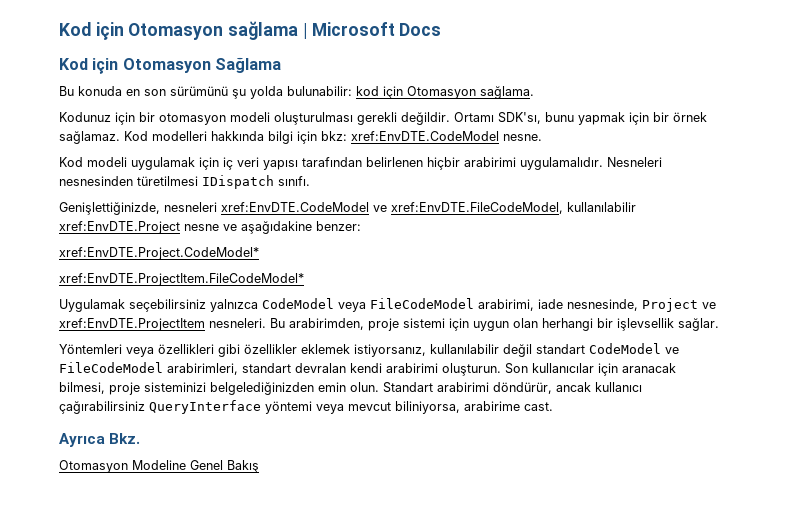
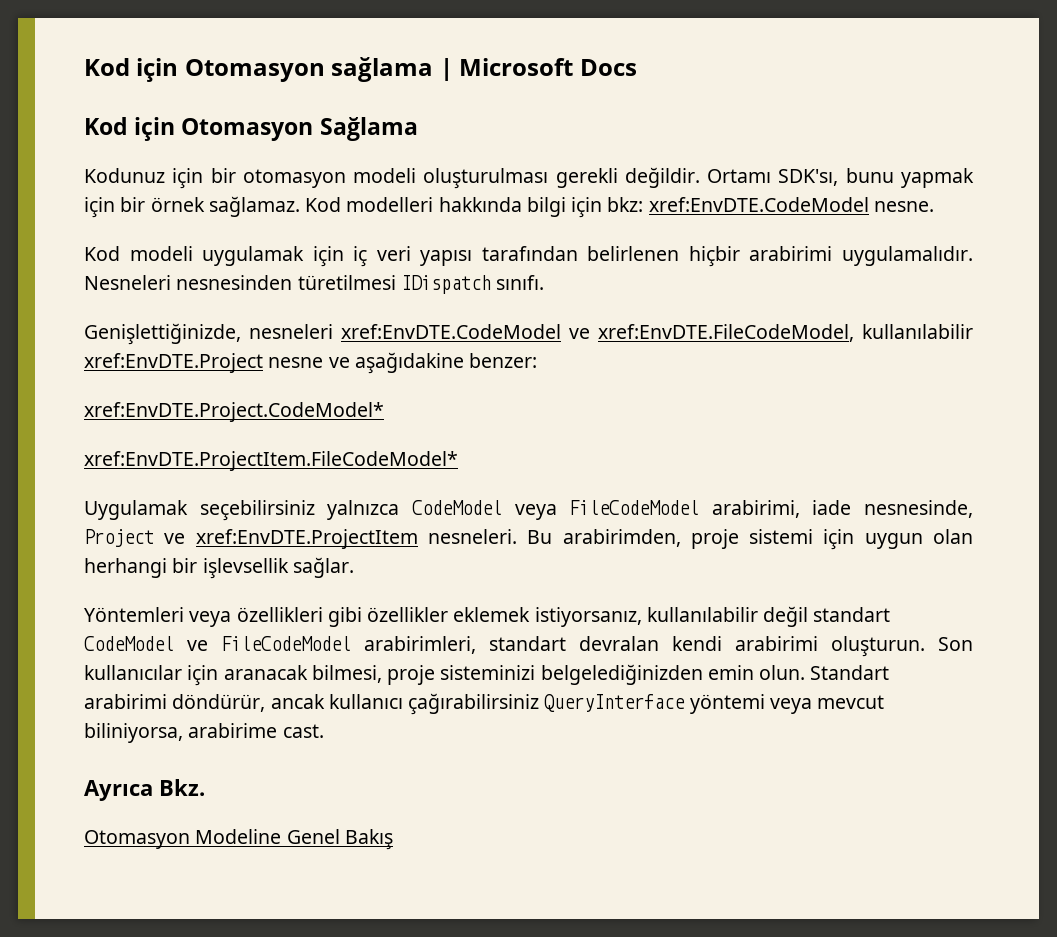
- Bu konuda en son sürümünü şu yolda bulunabilir: kod için Otomasyon sağlama.

